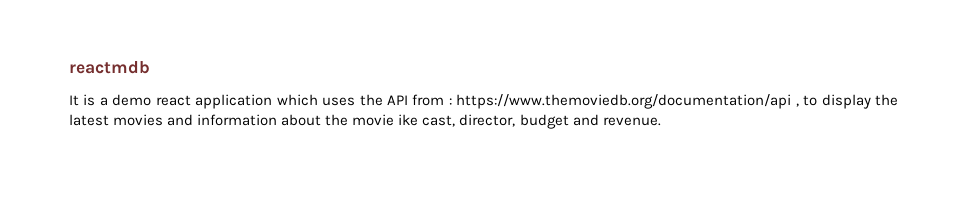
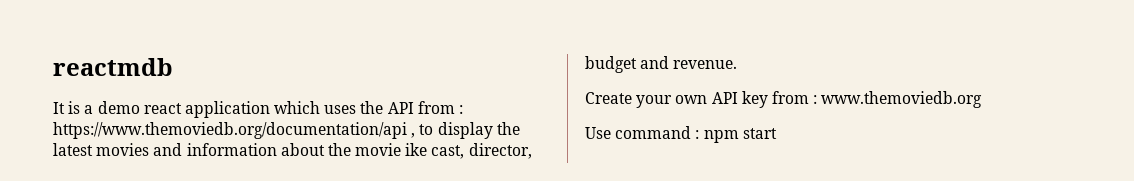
+ Create your own API key from : www.themoviedb.org
+ Use command : npm start

